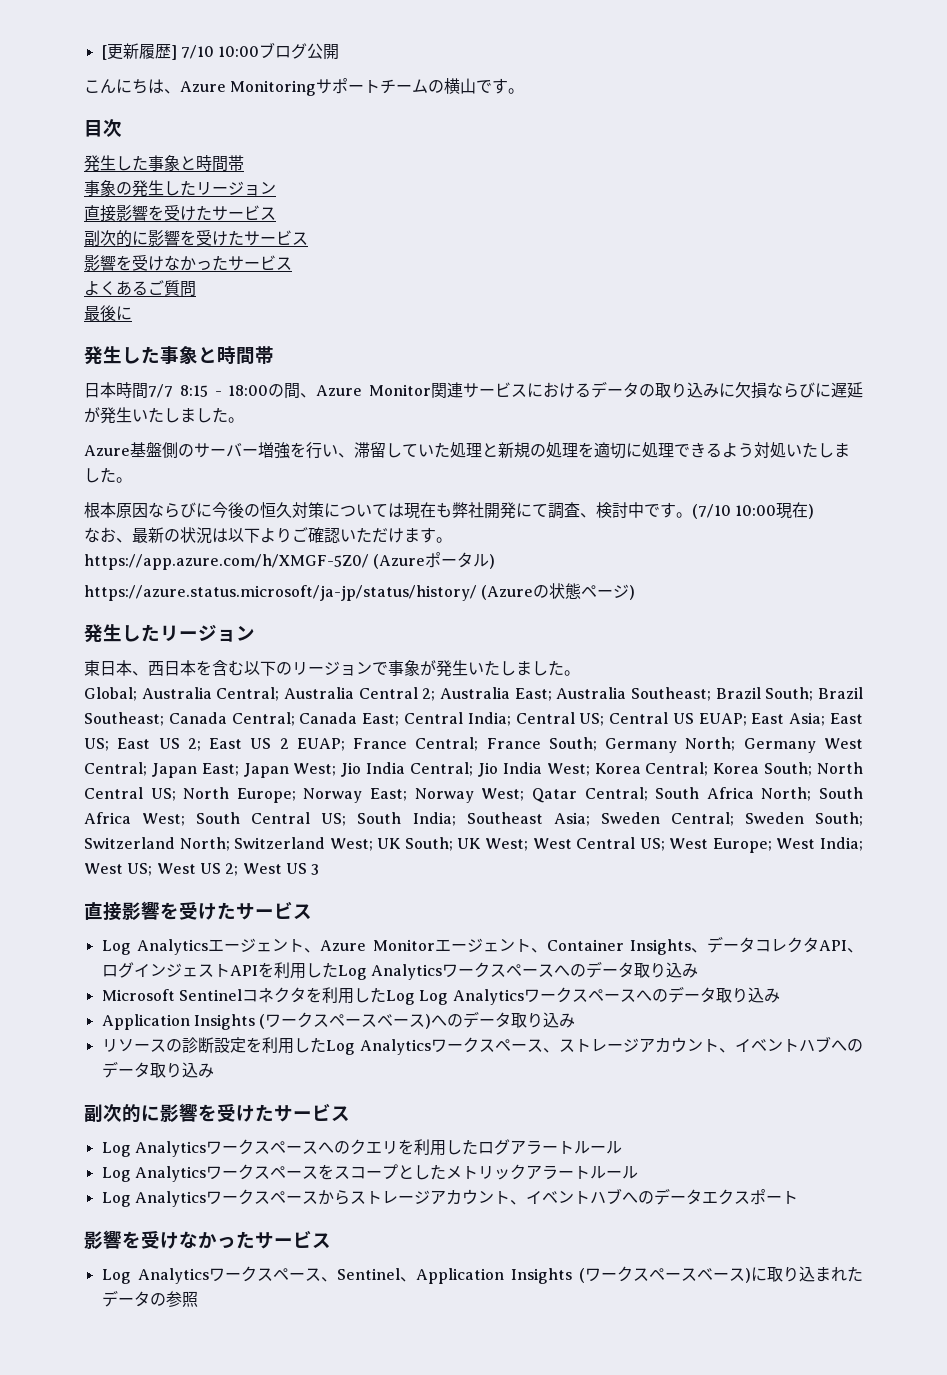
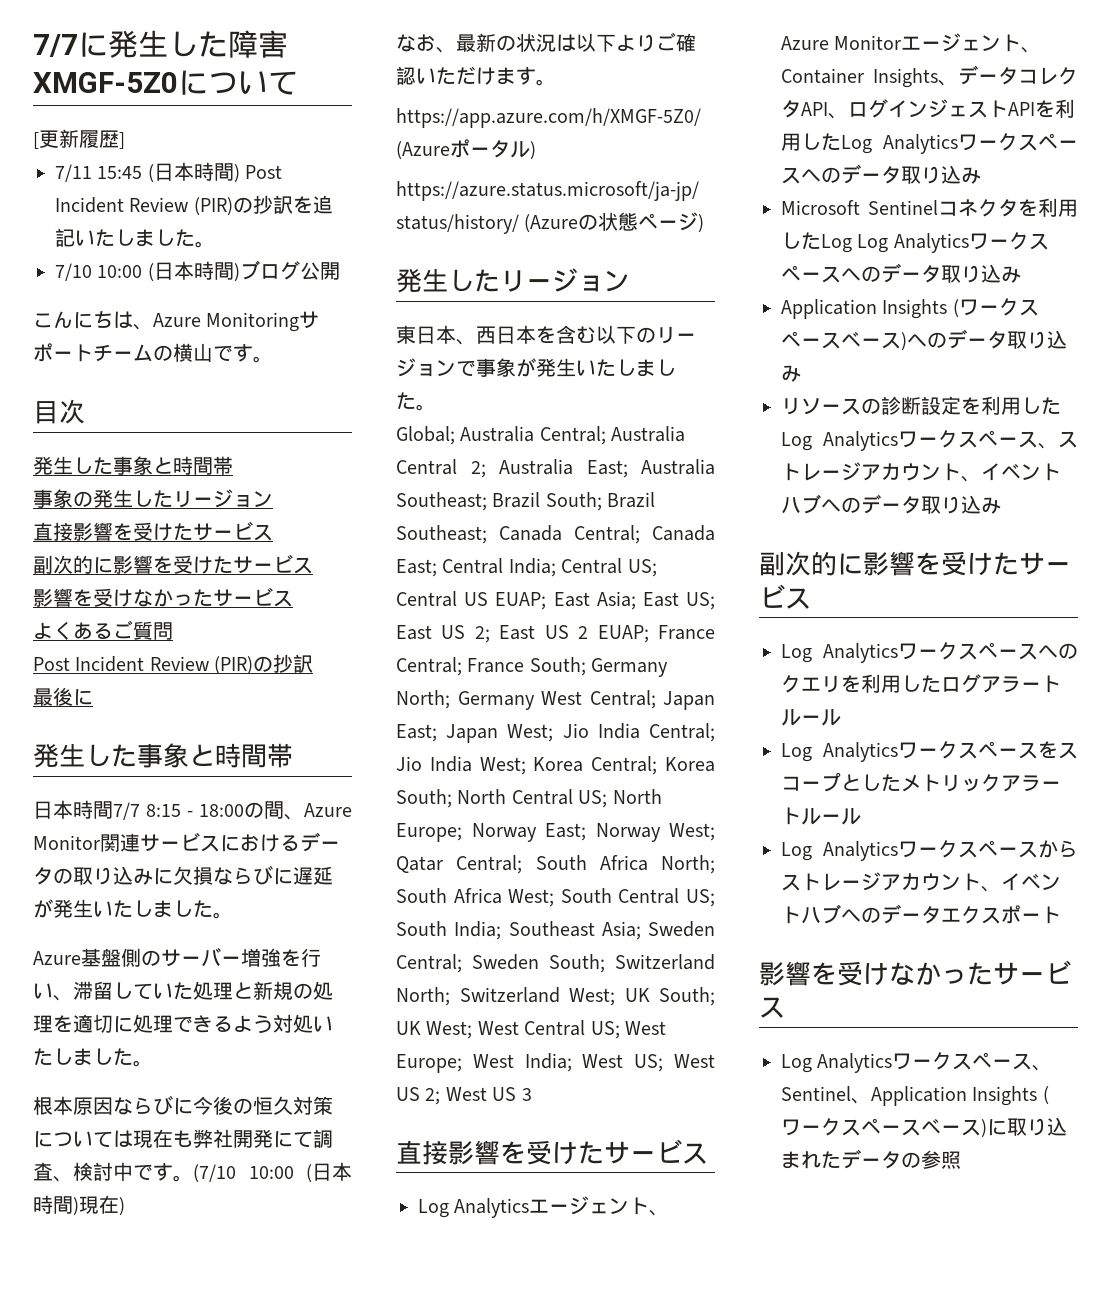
- [更新履歴] 7/10 10:00ブログ公開
+ 7/7に発生した障害XMGF-5Z0について
+ [更新履歴]
+ 7/11 15:45 (日本時間) Post Incident Review (PIR)の抄訳を追記いたしました。
+ 7/10 10:00 (日本時間)ブログ公開
  よくあるご質問
+ Post Incident Review (PIR)の抄訳
- (7/10 10:00現在)
+ (7/10 10:00 (日本時間)現在)

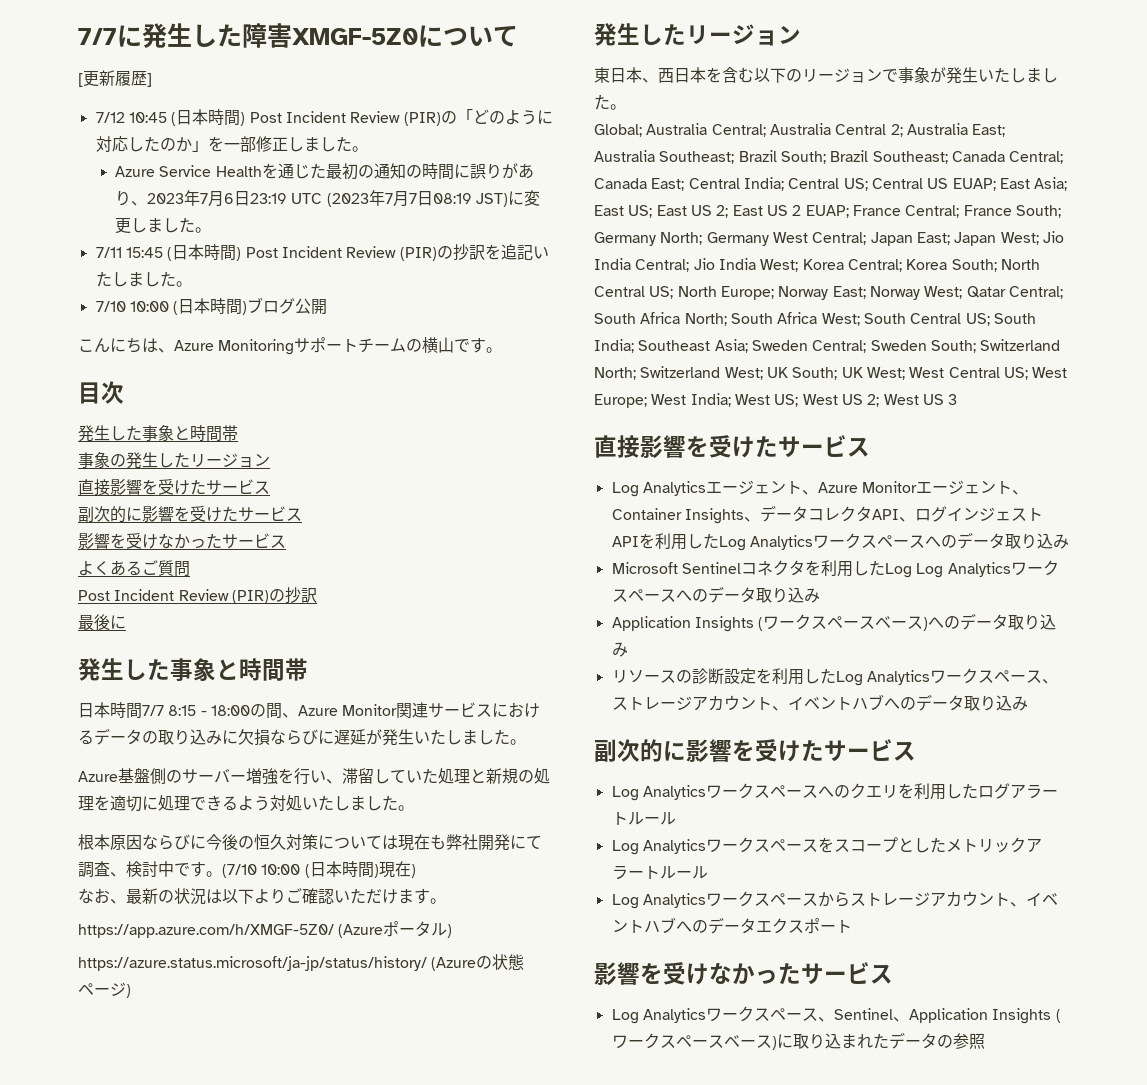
+ 7/12 10:45 (日本時間) Post Incident Review (PIR)の「どのように対応したのか」を一部修正しました。
+ Azure Service Healthを通じた最初の通知の時間に誤りがあり、2023年7月6日23:19 UTC (2023年7月7日08:19 JST)に変更しました。

